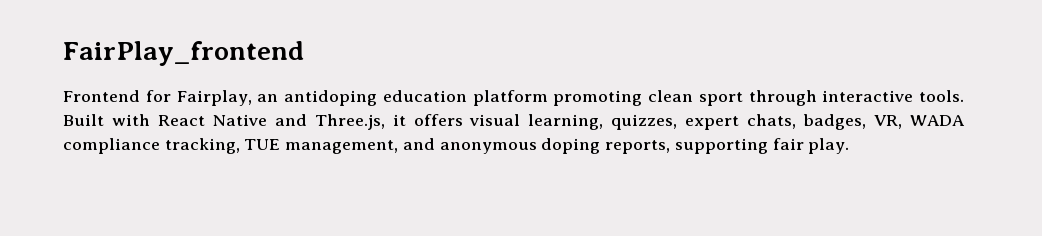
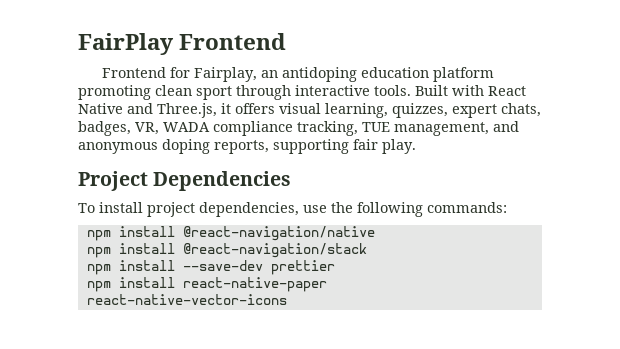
- FairPlay_frontend
+ FairPlay Frontend
+ Project Dependencies
+ To install project dependencies, use the following commands:
+ npm install @react-navigation/native
+ npm install @react-navigation/stack
+ npm install --save-dev prettier
+ npm install react-native-paper react-native-vector-icons

